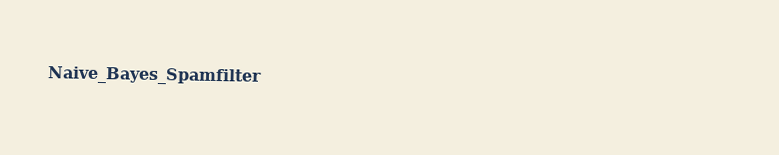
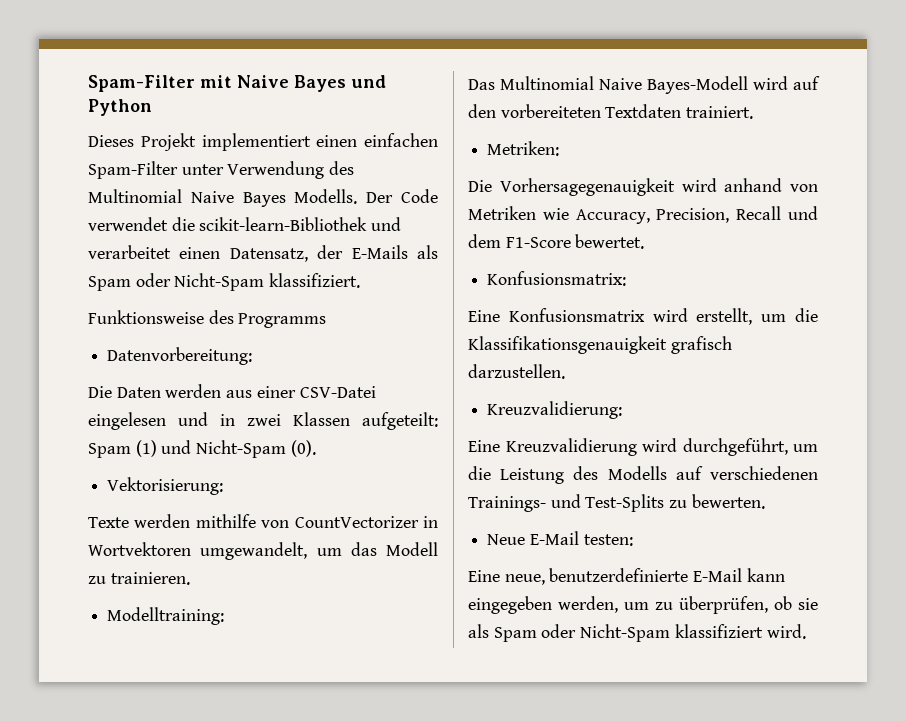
- Naive_Bayes_Spamfilter
+ Spam-Filter mit Naive Bayes und Python
+ Dieses Projekt implementiert einen einfachen Spam-Filter unter Verwendung des Multinomial Naive Bayes Modells. Der Code verwendet die scikit-learn-Bibliothek und verarbeitet einen Datensatz, der E-Mails als Spam oder Nicht-Spam klassifiziert.
+ Funktionsweise des Programms
+ Datenvorbereitung:
+ Die Daten werden aus einer CSV-Datei eingelesen und in zwei Klassen aufgeteilt: Spam (1) und Nicht-Spam (0).
+ Vektorisierung:
+ Texte werden mithilfe von CountVectorizer in Wortvektoren umgewandelt, um das Modell zu trainieren.
+ Modelltraining:
+ Das Multinomial Naive Bayes-Modell wird auf den vorbereiteten Textdaten trainiert.
+ Metriken:
+ Die Vorhersagegenauigkeit wird anhand von Metriken wie Accuracy, Precision, Recall und dem F1-Score bewertet.
+ Konfusionsmatrix:
+ Eine Konfusionsmatrix wird erstellt, um die Klassifikationsgenauigkeit grafisch darzustellen.
+ Kreuzvalidierung:
+ Eine Kreuzvalidierung wird durchgeführt, um die Leistung des Modells auf verschiedenen Trainings- und Test-Splits zu bewerten.
+ Neue E-Mail testen:
+ Eine neue, benutzerdefinierte E-Mail kann eingegeben werden, um zu überprüfen, ob sie als Spam oder Nicht-Spam klassifiziert wird.

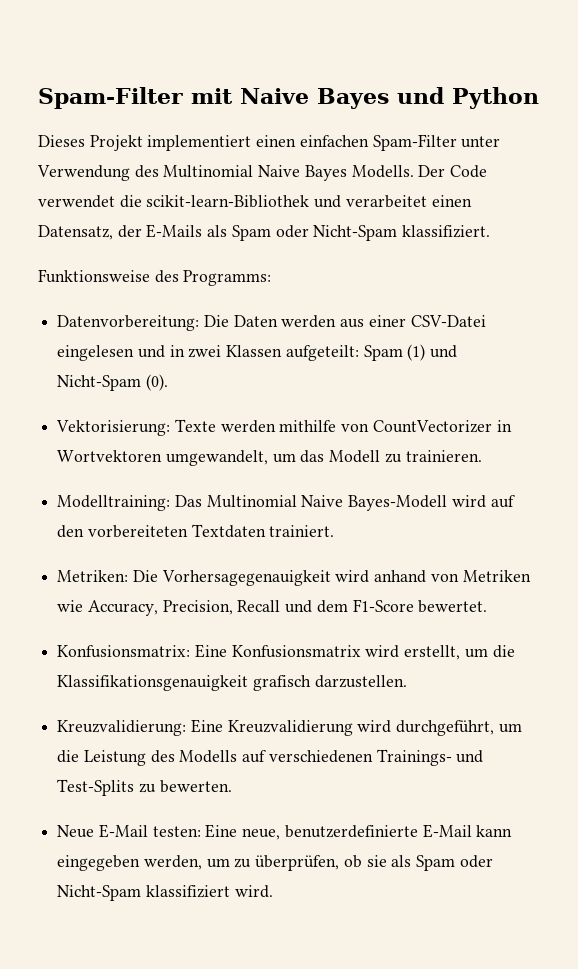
- Funktionsweise des Programms
+ Funktionsweise des Programms:
- Datenvorbereitung:
- Die Daten werden aus einer CSV-Datei eingelesen und in zwei Klassen aufgeteilt: Spam (1) und Nicht-Spam (0).
+ Datenvorbereitung: Die Daten werden aus einer CSV-Datei eingelesen und in zwei Klassen aufgeteilt: Spam (1) und Nicht-Spam (0).
- Vektorisierung:
- Texte werden mithilfe von CountVectorizer in Wortvektoren umgewandelt, um das Modell zu trainieren.
+ Vektorisierung: Texte werden mithilfe von CountVectorizer in Wortvektoren umgewandelt, um das Modell zu trainieren.
- Modelltraining:
- Das Multinomial Naive Bayes-Modell wird auf den vorbereiteten Textdaten trainiert.
+ Modelltraining: Das Multinomial Naive Bayes-Modell wird auf den vorbereiteten Textdaten trainiert.
- Metriken:
- Die Vorhersagegenauigkeit wird anhand von Metriken wie Accuracy, Precision, Recall und dem F1-Score bewertet.
+ Metriken: Die Vorhersagegenauigkeit wird anhand von Metriken wie Accuracy, Precision, Recall und dem F1-Score bewertet.
- Konfusionsmatrix:
- Eine Konfusionsmatrix wird erstellt, um die Klassifikationsgenauigkeit grafisch darzustellen.
+ Konfusionsmatrix: Eine Konfusionsmatrix wird erstellt, um die Klassifikationsgenauigkeit grafisch darzustellen.
- Kreuzvalidierung:
- Eine Kreuzvalidierung wird durchgeführt, um die Leistung des Modells auf verschiedenen Trainings- und Test-Splits zu bewerten.
+ Kreuzvalidierung: Eine Kreuzvalidierung wird durchgeführt, um die Leistung des Modells auf verschiedenen Trainings- und Test-Splits zu bewerten.
- Neue E-Mail testen:
- Eine neue, benutzerdefinierte E-Mail kann eingegeben werden, um zu überprüfen, ob sie als Spam oder Nicht-Spam klassifiziert wird.
+ Neue E-Mail testen: Eine neue, benutzerdefinierte E-Mail kann eingegeben werden, um zu überprüfen, ob sie als Spam oder Nicht-Spam klassifiziert wird.

